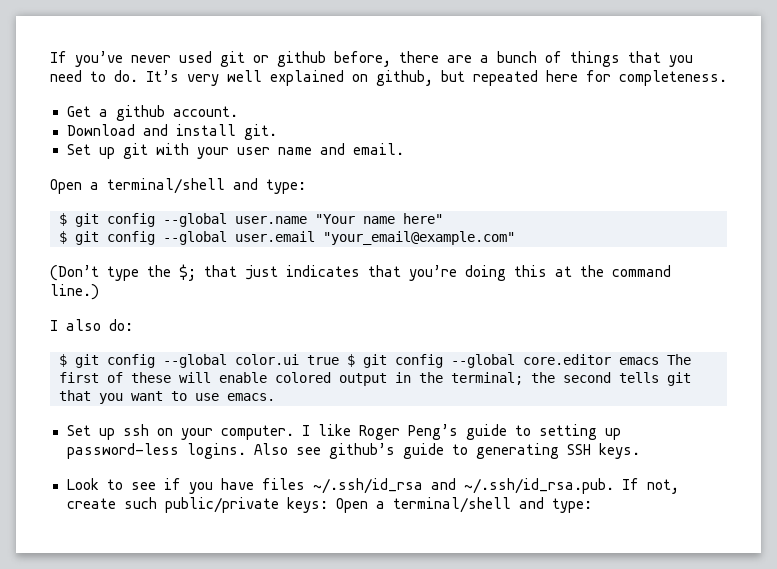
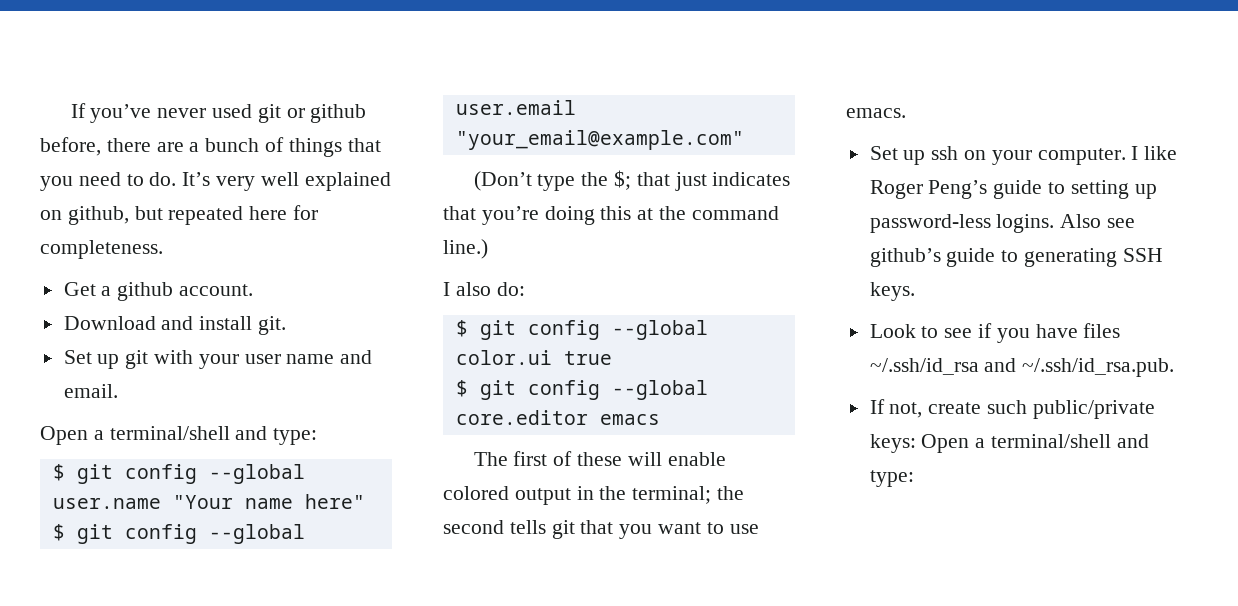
- $ git config --global color.ui true $ git config --global core.editor emacs The first of these will enable colored output in the terminal; the second tells git that you want to use emacs.
+ $ git config --global color.ui true
+ $ git config --global core.editor emacs
+ The first of these will enable colored output in the terminal; the second tells git that you want to use emacs.
- Look to see if you have files ~/.ssh/id_rsa and ~/.ssh/id_rsa.pub. If not, create such public/private keys: Open a terminal/shell and type:
+ Look to see if you have files ~/.ssh/id_rsa and ~/.ssh/id_rsa.pub.
+ If not, create such public/private keys: Open a terminal/shell and type:

